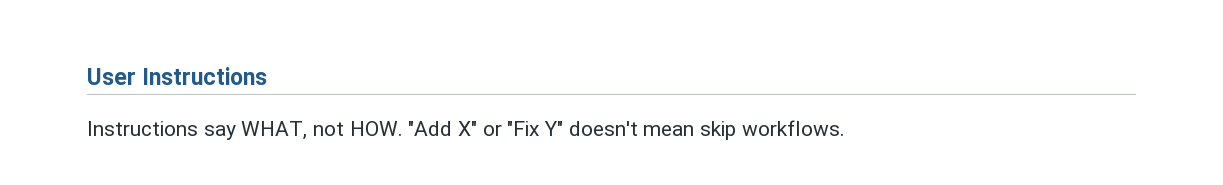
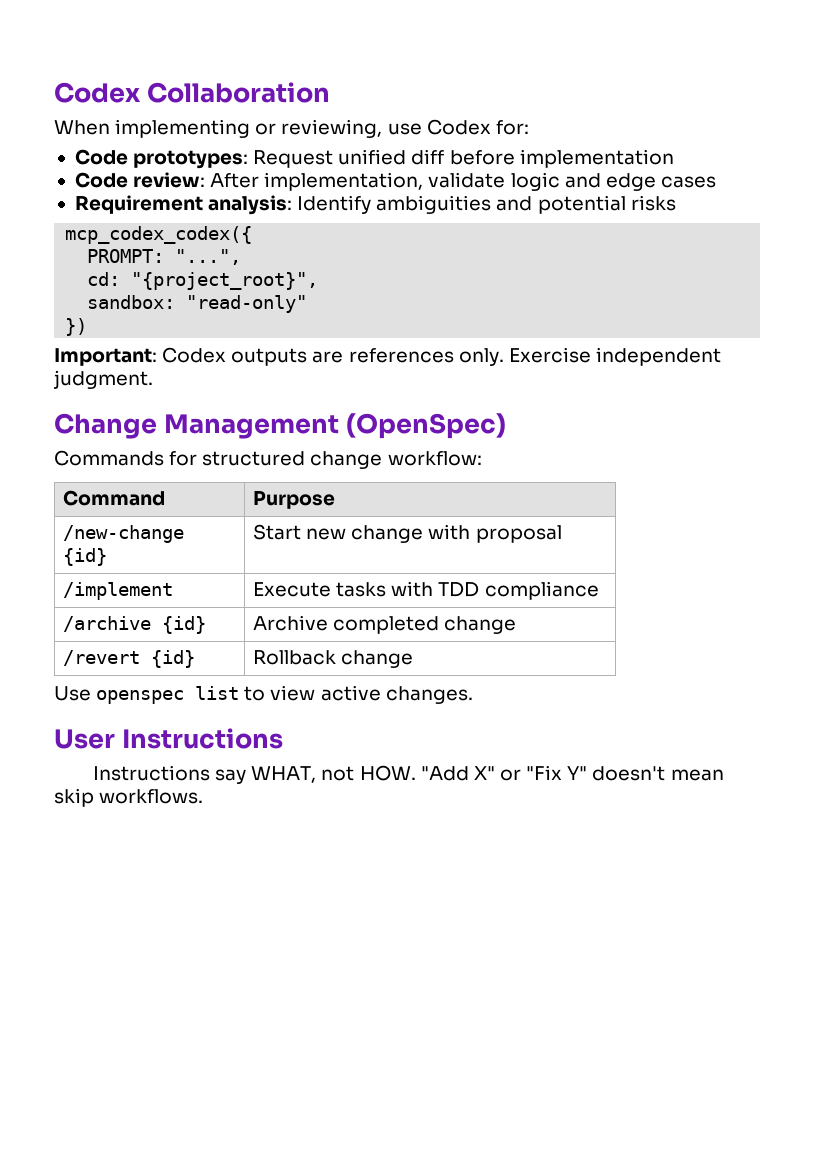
+ Codex Collaboration
+ When implementing or reviewing, use Codex for:
+ Code prototypes: Request unified diff before implementation
+ Code review: After implementation, validate logic and edge cases
+ Requirement analysis: Identify ambiguities and potential risks
+ mcp_codex_codex({
+ PROMPT: "...",
+ cd: "{project_root}",
+ sandbox: "read-only"
+ })
+ Important: Codex outputs are references only. Exercise independent judgment.
+ Change Management (OpenSpec)
+ Commands for structured change workflow:
+ Command | Purpose
+ /new-change {id} | Start new change with proposal
+ /implement | Execute tasks with TDD compliance
+ /archive {id} | Archive completed change
+ /revert {id} | Rollback change
+ Use openspec list to view active changes.

